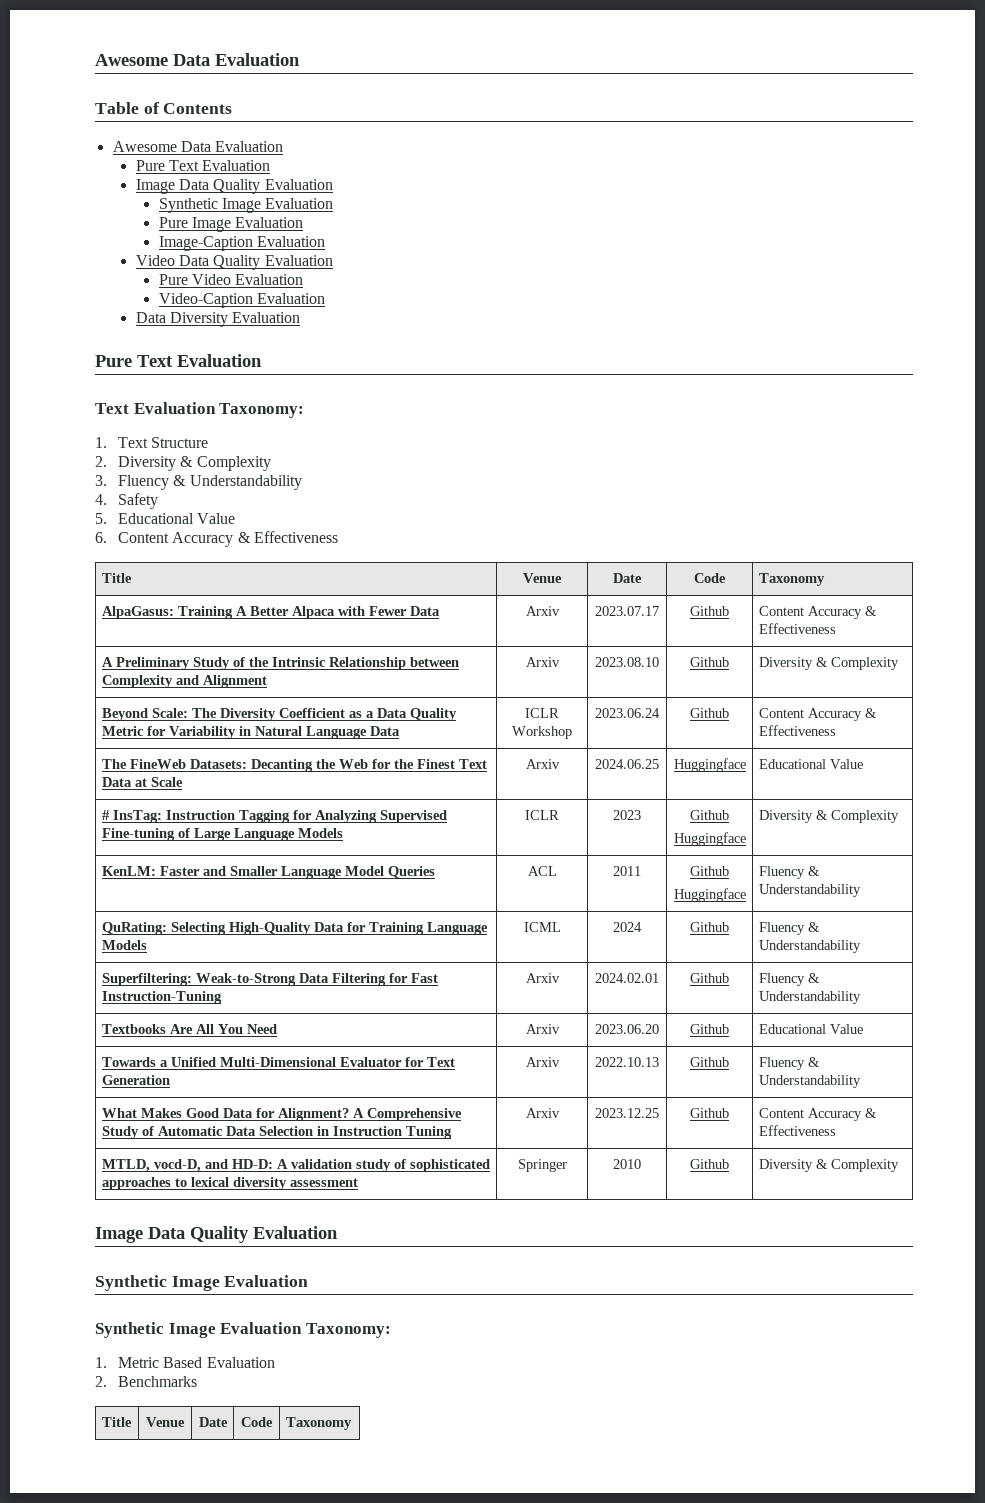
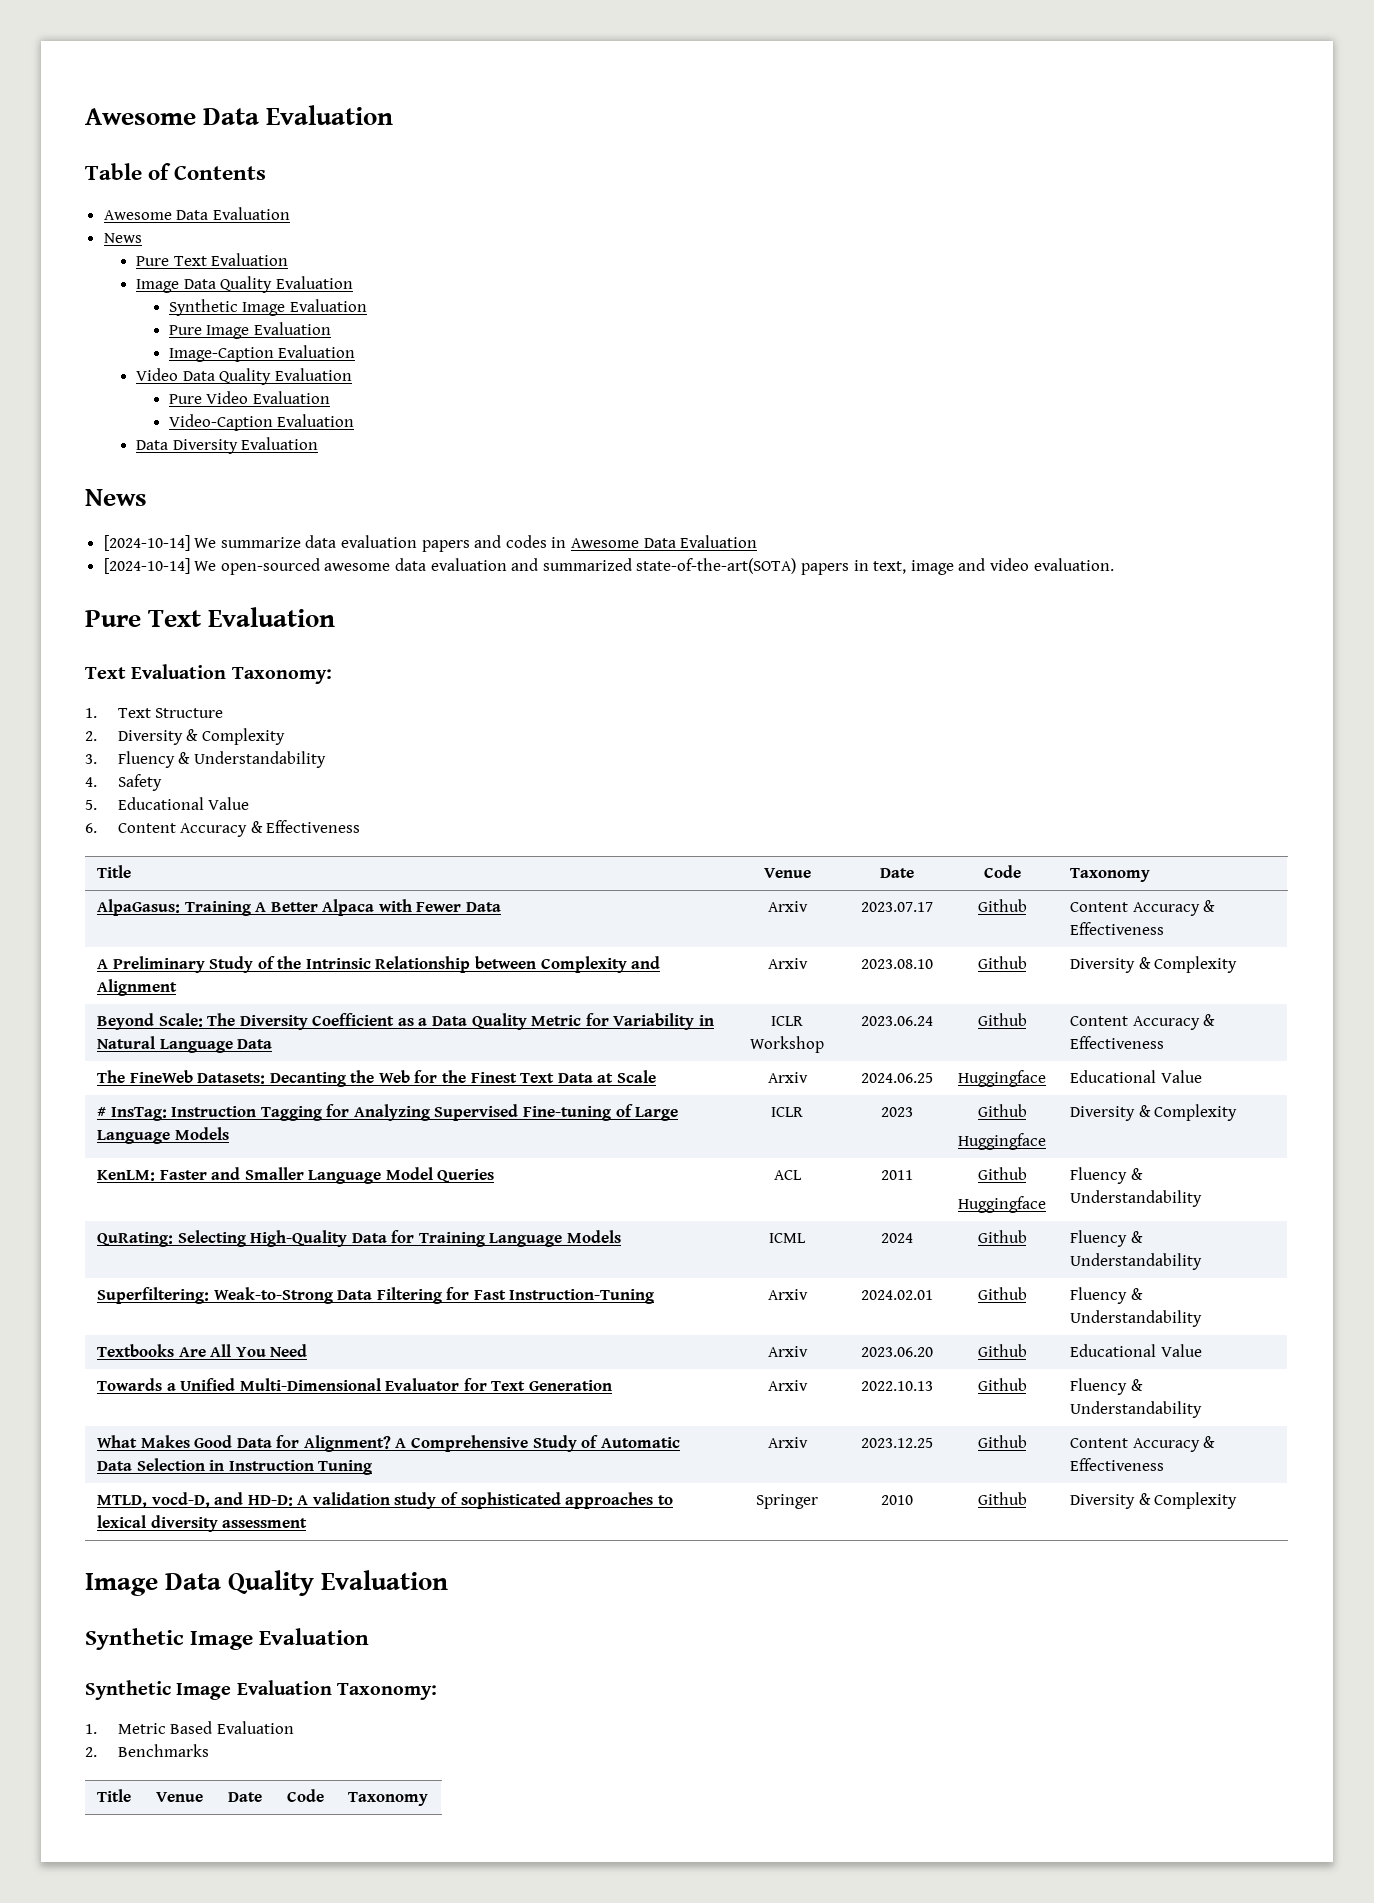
  Table of Contents
  Awesome Data Evaluation
+ News
  Data Diversity Evaluation
+ News
+ [2024-10-14] We summarize data evaluation papers and codes in Awesome Data Evaluation
+ [2024-10-14] We open-sourced awesome data evaluation and summarized state-of-the-art(SOTA) papers in text, image and video evaluation.

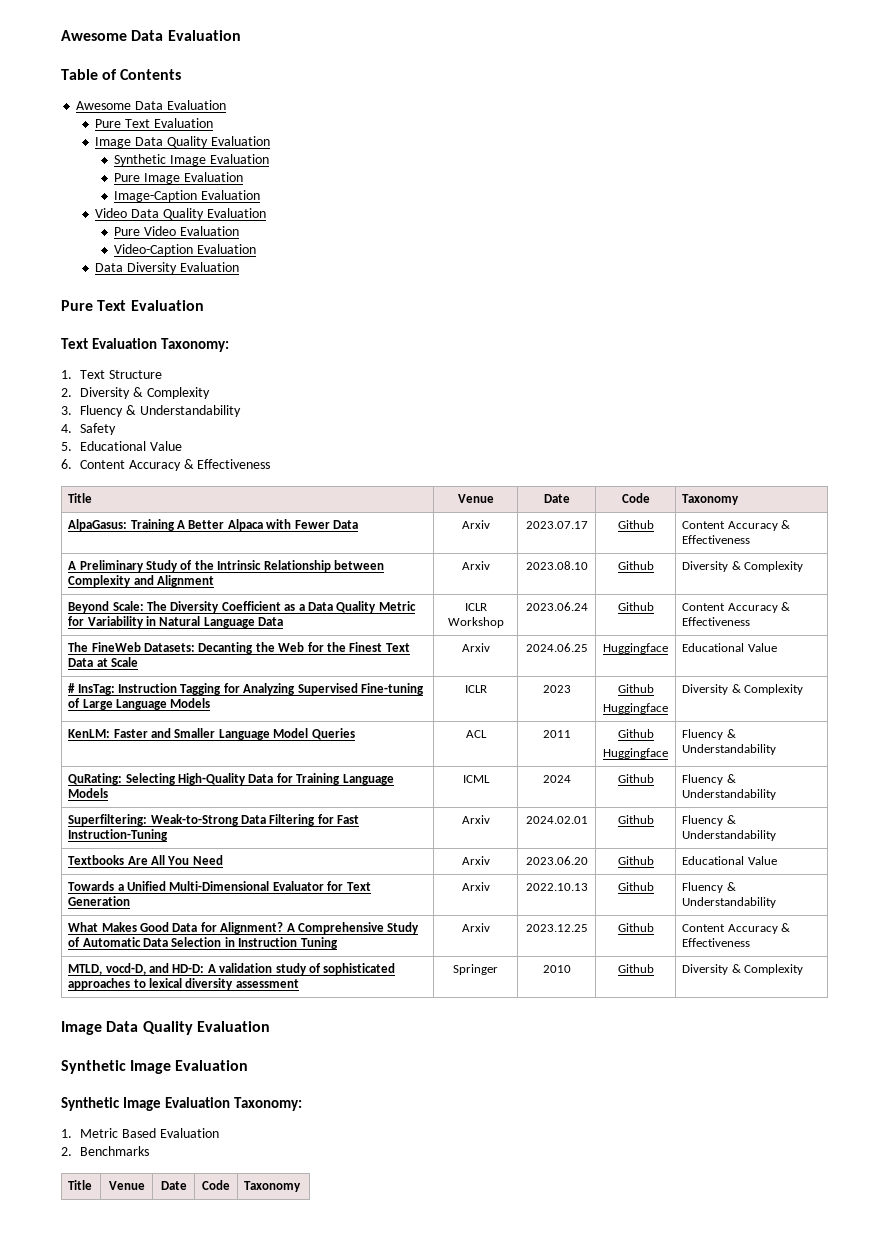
  Table of Contents
  Awesome Data Evaluation
- News
  Data Diversity Evaluation
- News
- [2024-10-14] We summarize data evaluation papers and codes in Awesome Data Evaluation
- [2024-10-14] We open-sourced awesome data evaluation and summarized state-of-the-art(SOTA) papers in text, image and video evaluation.

